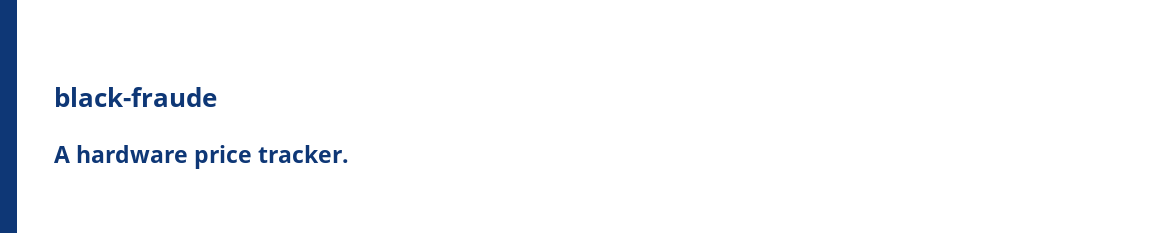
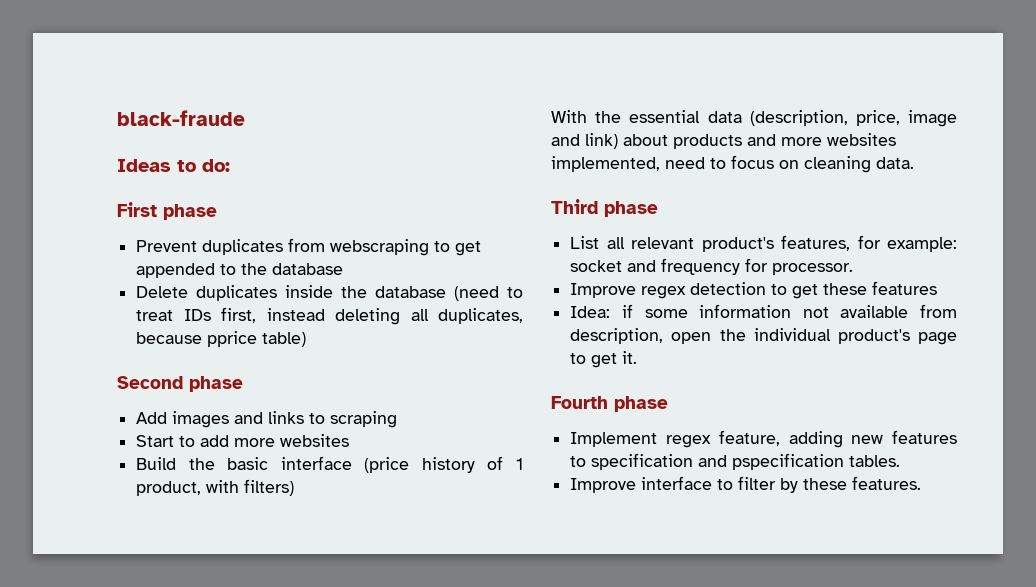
- A hardware price tracker.
+ Ideas to do:
+ First phase
+ Prevent duplicates from webscraping to get appended to the database
+ Delete duplicates inside the database (need to treat IDs first, instead deleting all duplicates, because pprice table)
+ Second phase
+ Add images and links to scraping
+ Start to add more websites
+ Build the basic interface (price history of 1 product, with filters)
+ With the essential data (description, price, image and link) about products and more websites implemented, need to focus on cleaning data.
+ Third phase
+ List all relevant product's features, for example: socket and frequency for processor.
+ Improve regex detection to get these features
+ Idea: if some information not available from description, open the individual product's page to get it.
+ Fourth phase
+ Implement regex feature, adding new features to specification and pspecification tables.
+ Improve interface to filter by these features.

